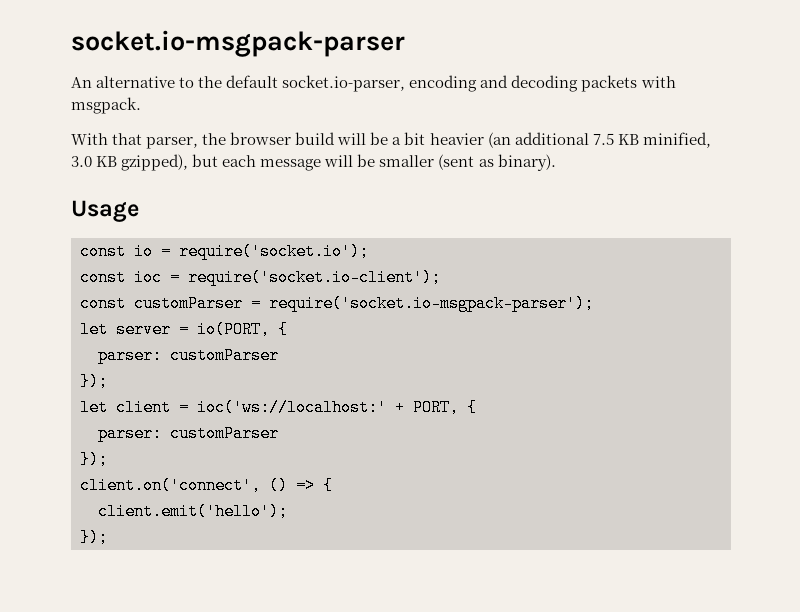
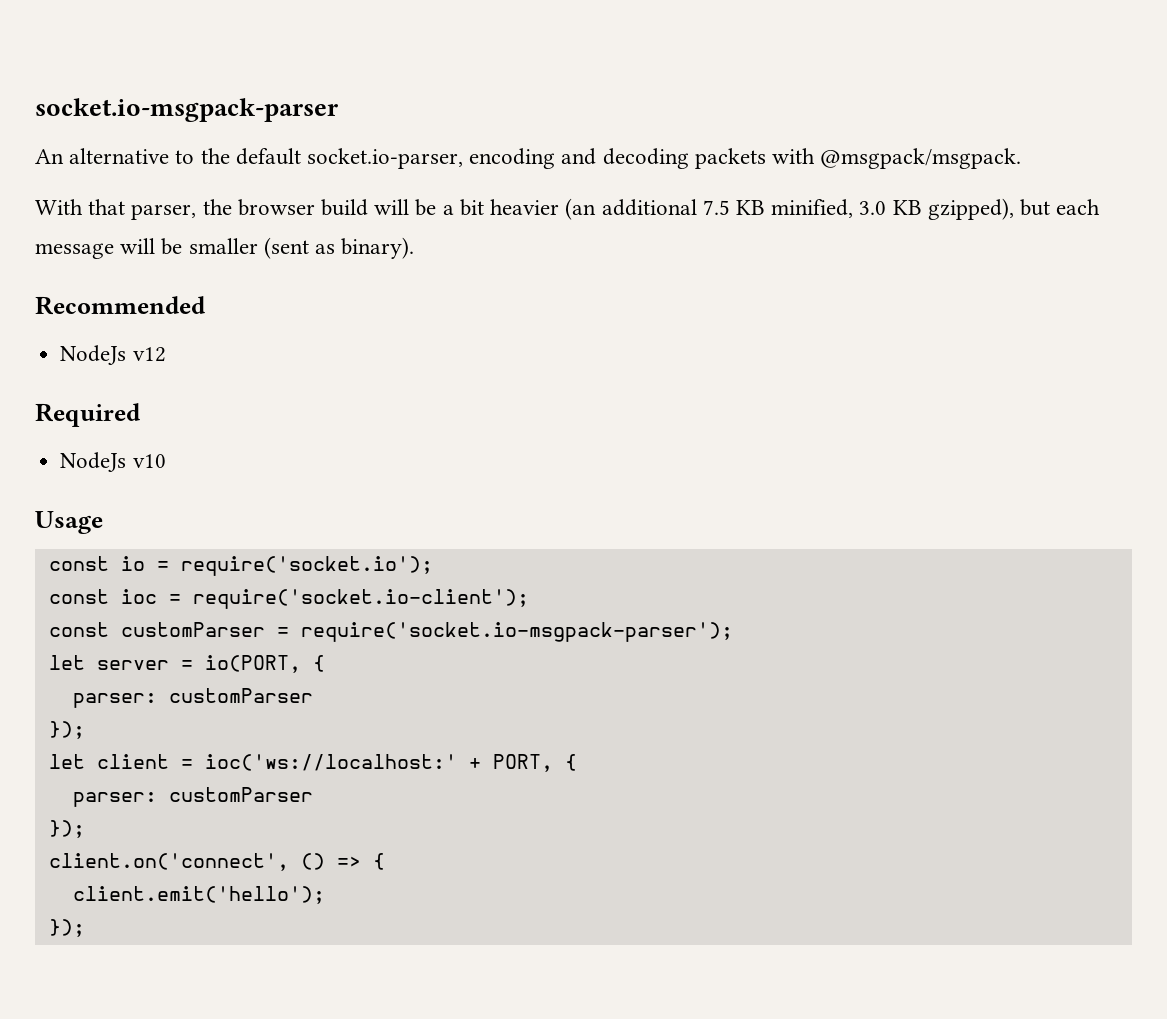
- An alternative to the default socket.io-parser, encoding and decoding packets with msgpack.
+ An alternative to the default socket.io-parser, encoding and decoding packets with @msgpack/msgpack.
+ Recommended
+ NodeJs v12
+ Required
+ NodeJs v10

